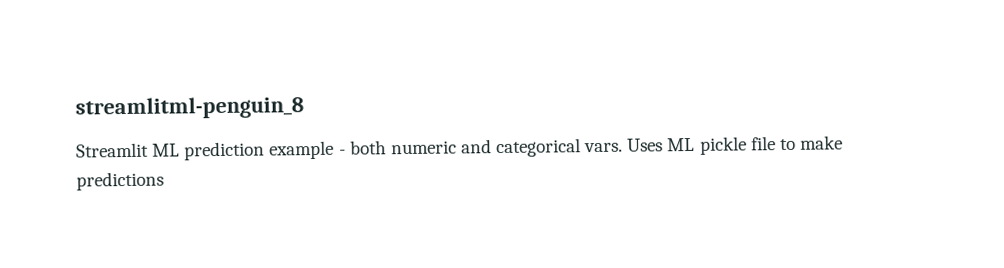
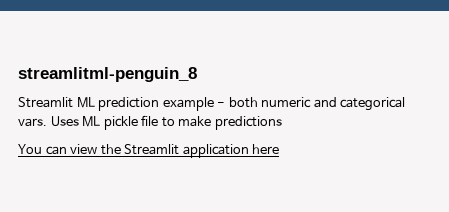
+ You can view the Streamlit application here

